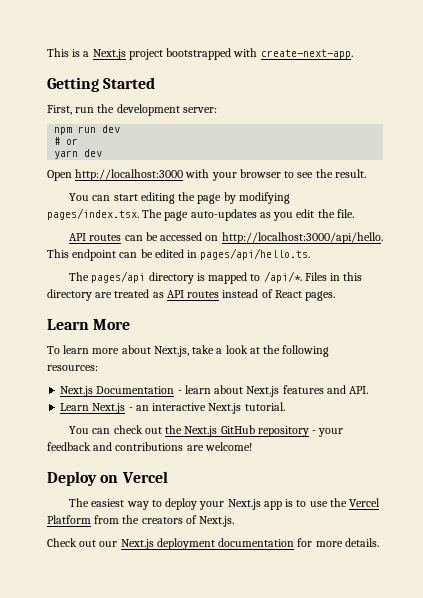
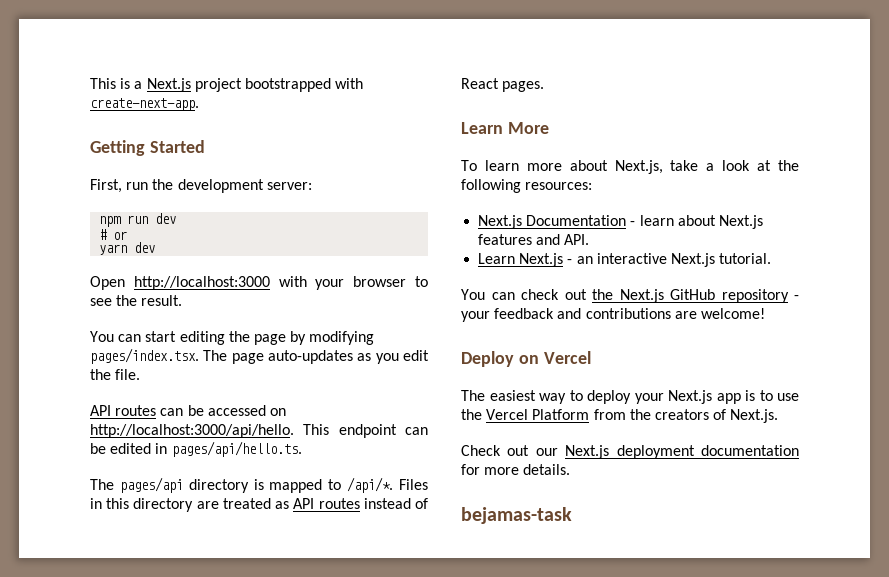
+ bejamas-task

